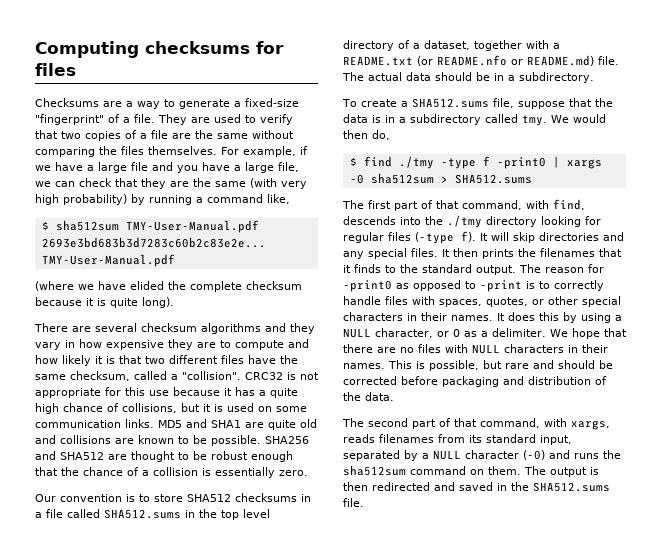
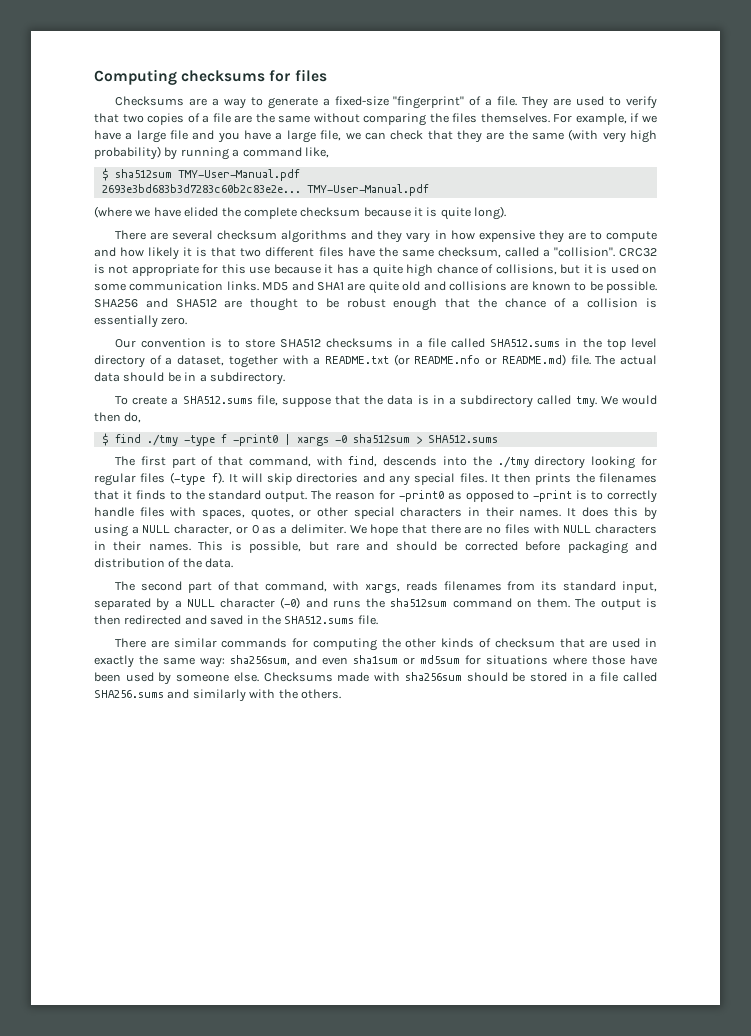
+ There are similar commands for computing the other kinds of checksum that are used in exactly the same way: sha256sum, and even sha1sum or md5sum for situations where those have been used by someone else. Checksums made with sha256sum should be stored in a file called SHA256.sums and similarly with the others.

